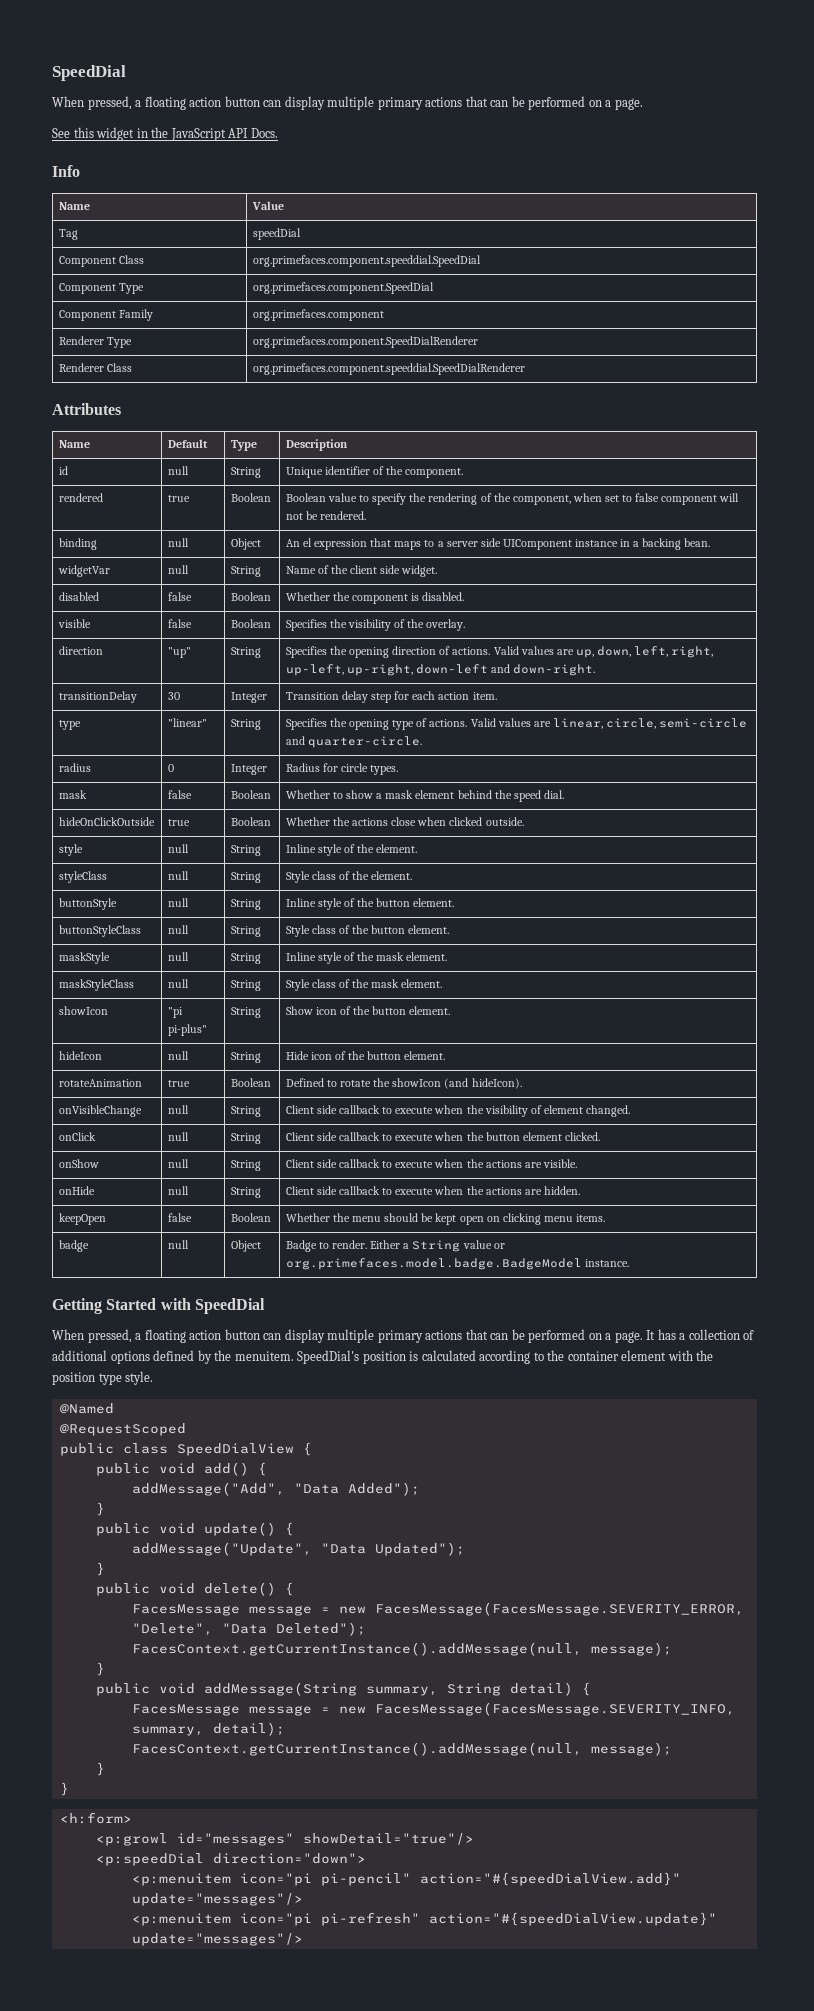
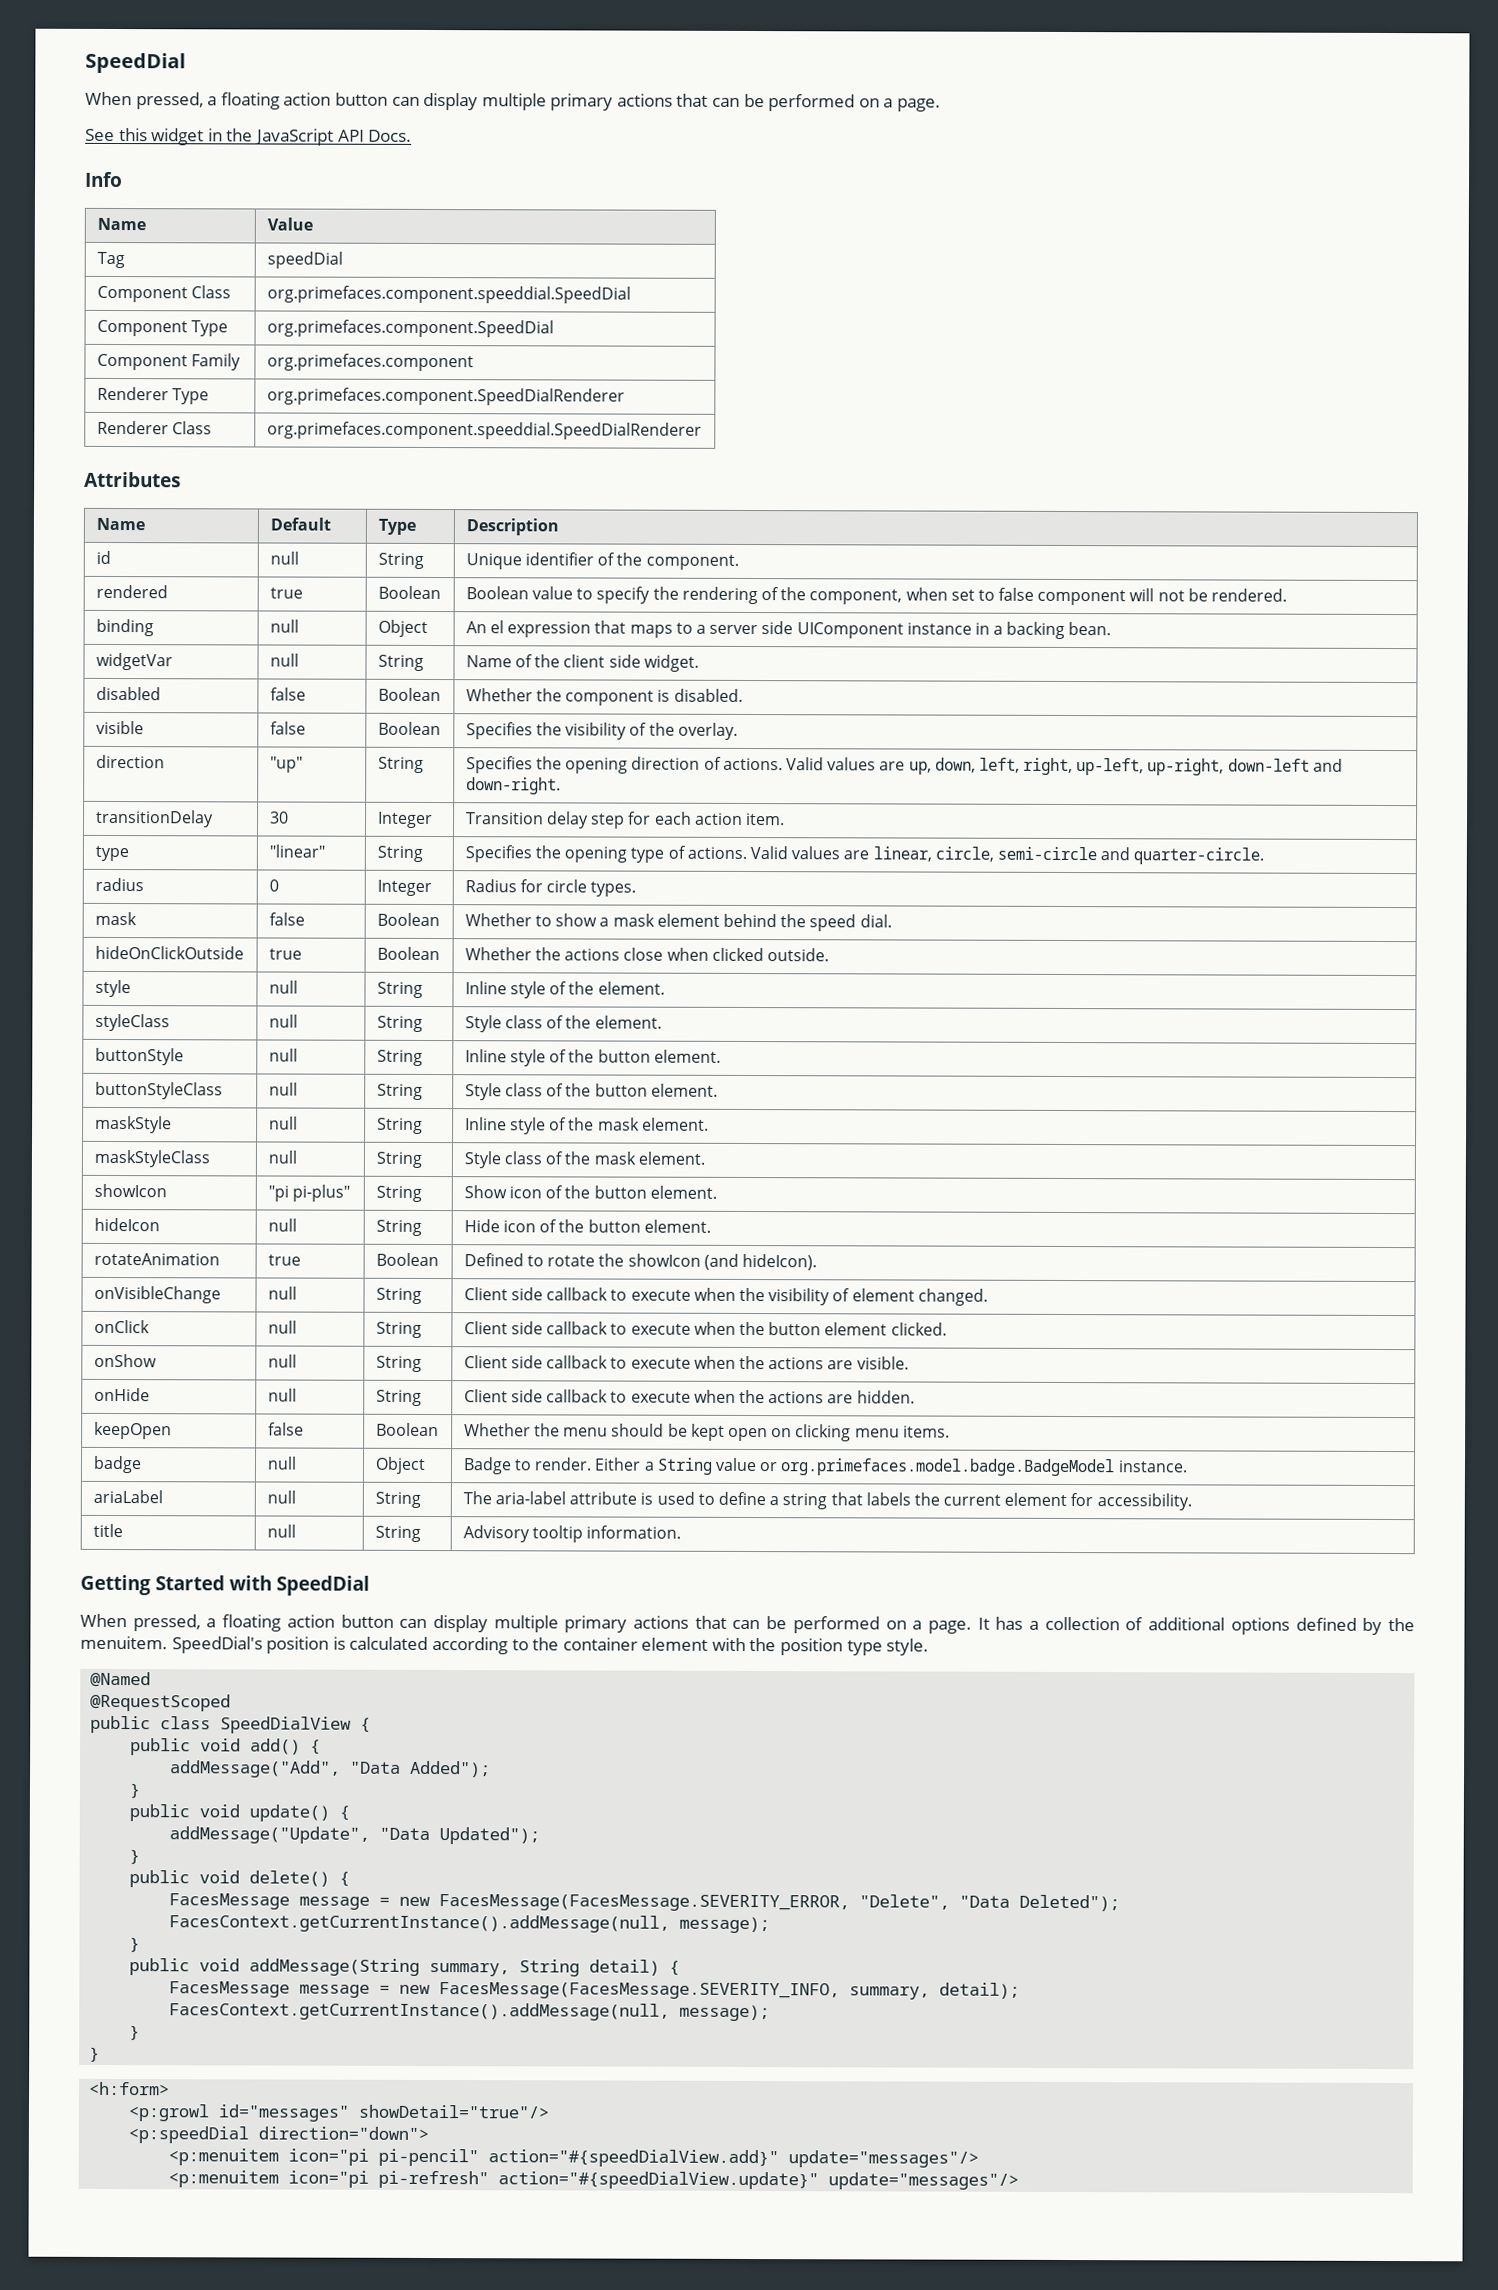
+ ariaLabel | null | String | The aria-label attribute is used to define a string that labels the current element for accessibility.
+ title | null | String | Advisory tooltip information.

